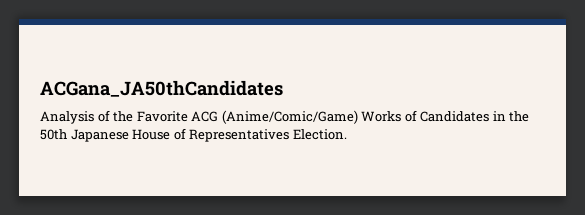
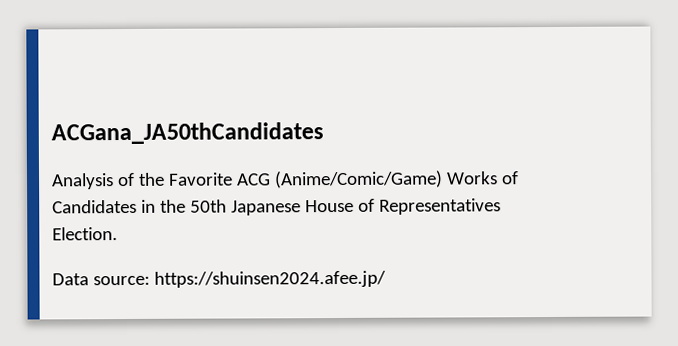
+ Data source: https://shuinsen2024.afee.jp/

